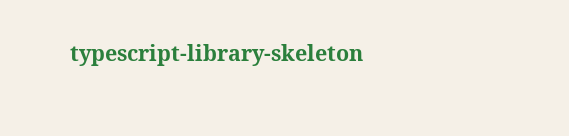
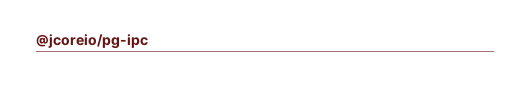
- typescript-library-skeleton
+ @jcoreio/pg-ipc

